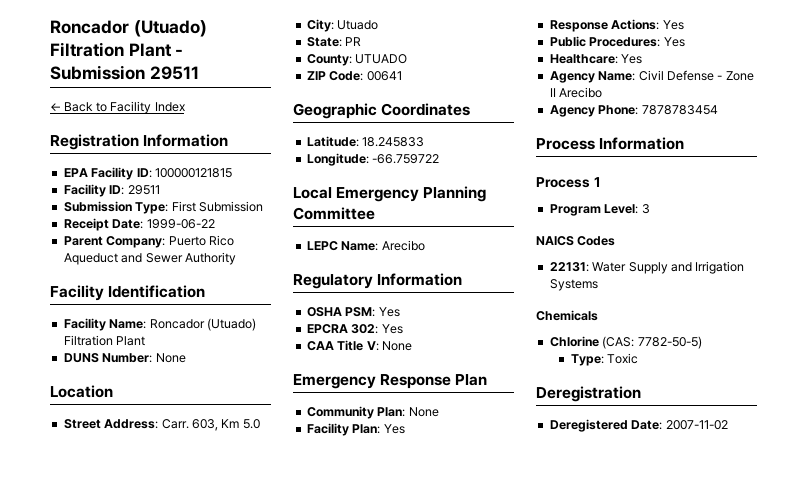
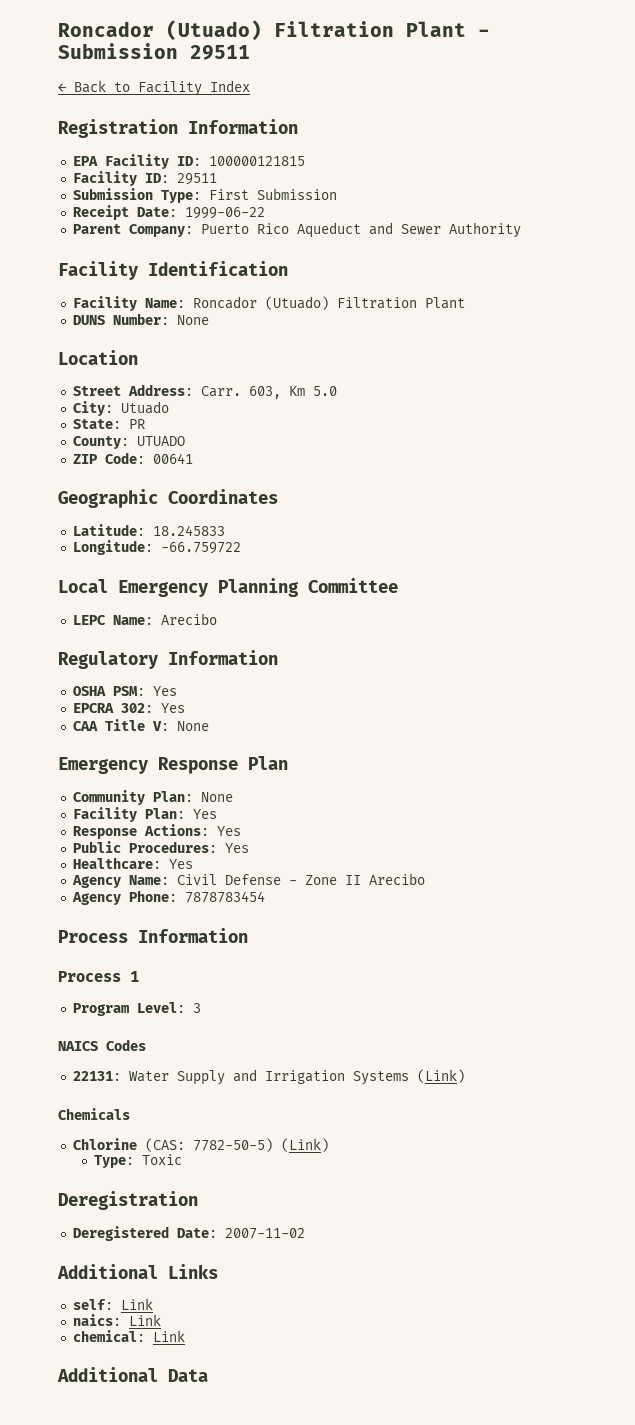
- 22131: Water Supply and Irrigation Systems
+ 22131: Water Supply and Irrigation Systems (Link)
- Chlorine (CAS: 7782-50-5)
+ Chlorine (CAS: 7782-50-5) (Link)
+ Additional Links
+ self: Link
+ naics: Link
+ chemical: Link
+ Additional Data

